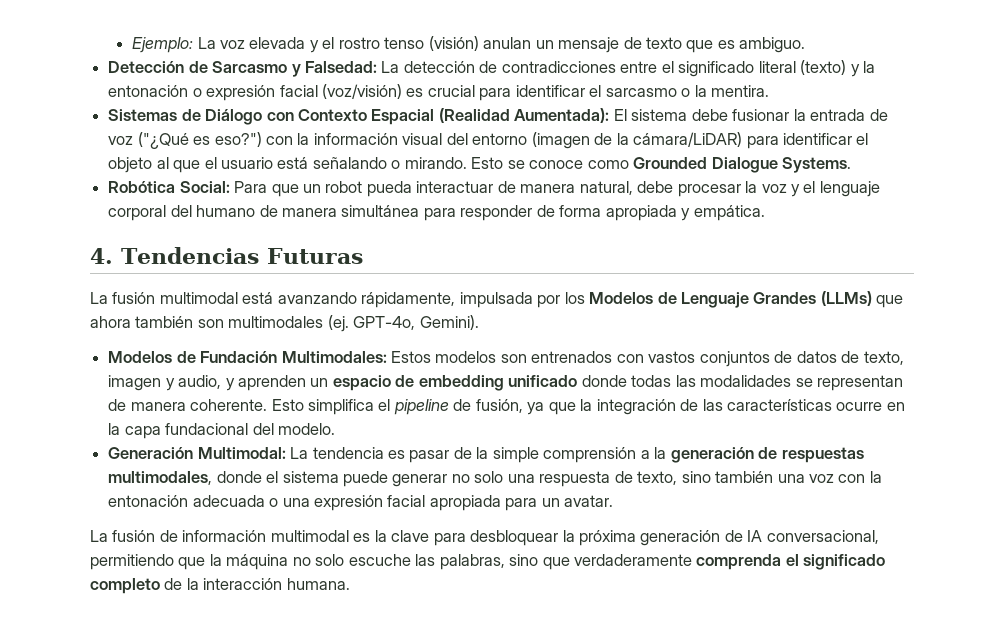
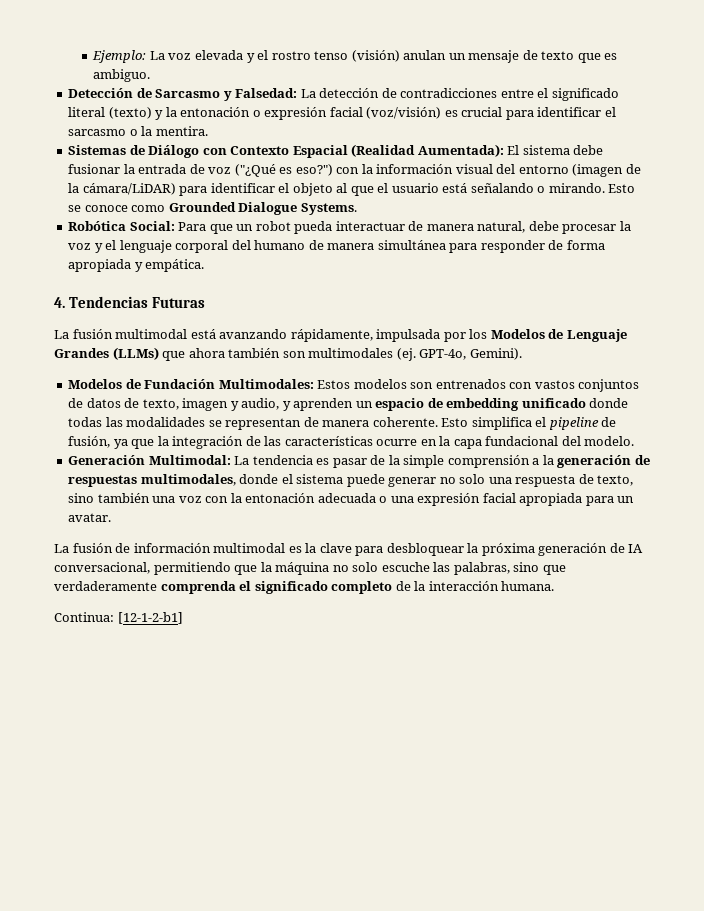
+ Continua: [12-1-2-b1]

